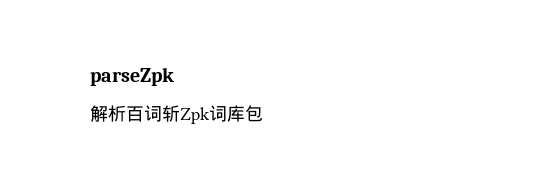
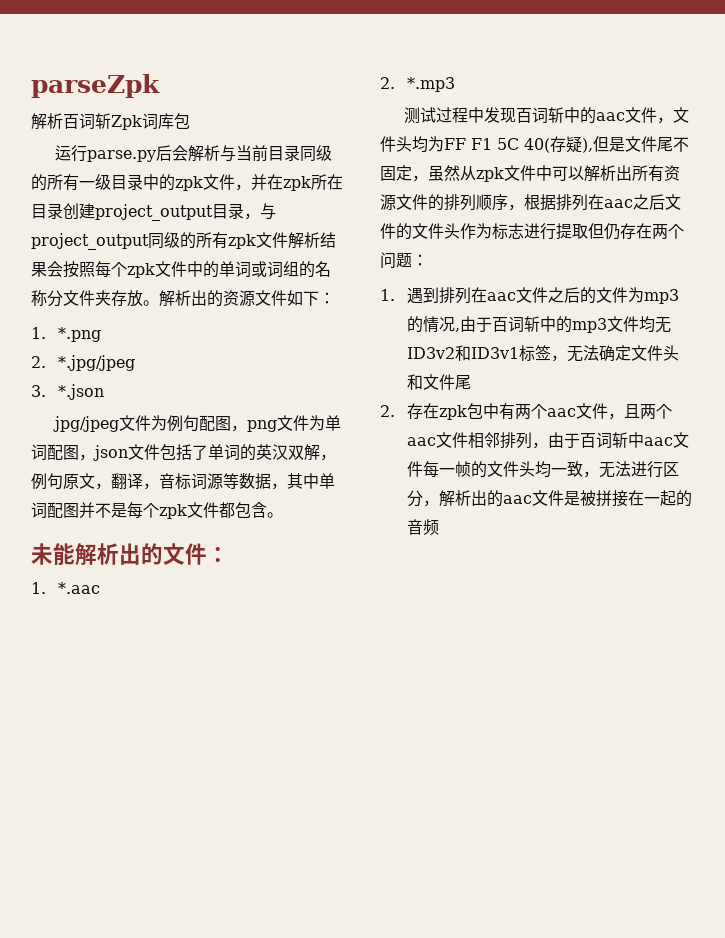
+ 运行parse.py后会解析与当前目录同级的所有一级目录中的zpk文件，并在zpk所在目录创建project_output目录，与project_output同级的所有zpk文件解析结果会按照每个zpk文件中的单词或词组的名称分文件夹存放。解析出的资源文件如下：
+ 1. *.png
+ 2. *.jpg/jpeg
+ 3. *.json
+ jpg/jpeg文件为例句配图，png文件为单词配图，json文件包括了单词的英汉双解，例句原文，翻译，音标词源等数据，其中单词配图并不是每个zpk文件都包含。
+ 未能解析出的文件：
+ 1. *.aac
+ 2. *.mp3
+ 测试过程中发现百词斩中的aac文件，文件头均为FF F1 5C 40(存疑),但是文件尾不固定，虽然从zpk文件中可以解析出所有资源文件的排列顺序，根据排列在aac之后文件的文件头作为标志进行提取但仍存在两个问题：
+ 1.遇到排列在aac文件之后的文件为mp3的情况,由于百词斩中的mp3文件均无ID3v2和ID3v1标签，无法确定文件头和文件尾
+ 2.存在zpk包中有两个aac文件，且两个aac文件相邻排列，由于百词斩中aac文件每一帧的文件头均一致，无法进行区分，解析出的aac文件是被拼接在一起的音频

